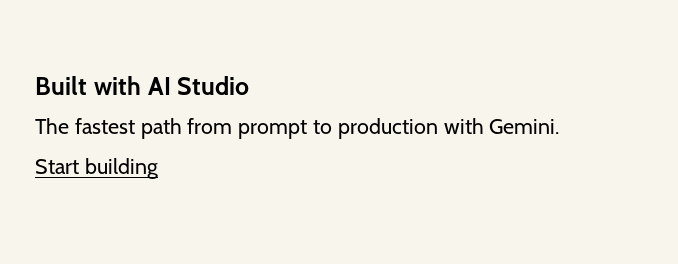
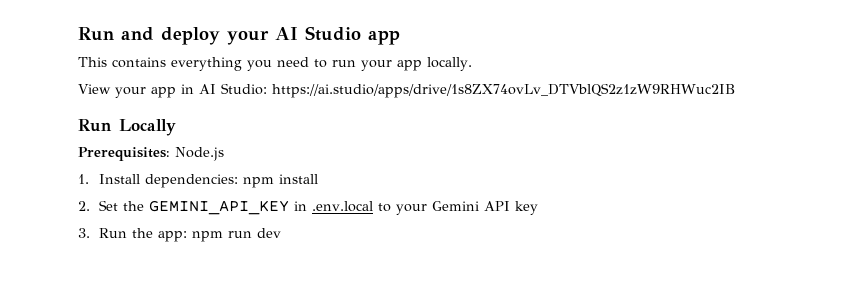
- Built with AI Studio
- The fastest path from prompt to production with Gemini.
- Start building
+ Run and deploy your AI Studio app
+ This contains everything you need to run your app locally.
+ View your app in AI Studio: https://ai.studio/apps/drive/1s8ZX74ovLv_DTVblQS2z1zW9RHWuc2IB
+ Run Locally
+ Prerequisites: Node.js
+ 1. Install dependencies: npm install
+ 2. Set the GEMINI_API_KEY in .env.local to your Gemini API key
+ 3. Run the app: npm run dev

